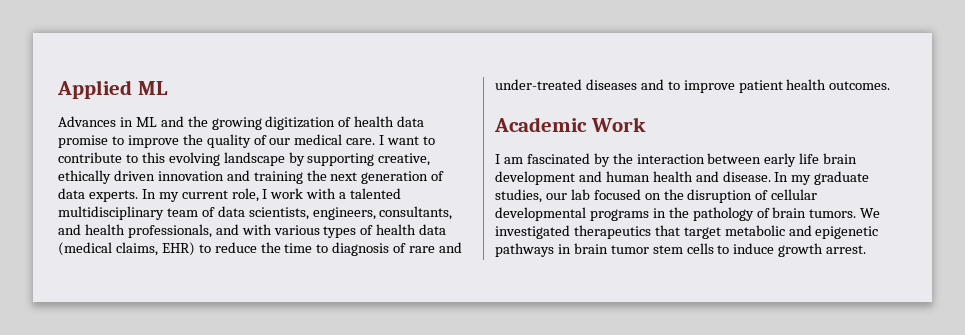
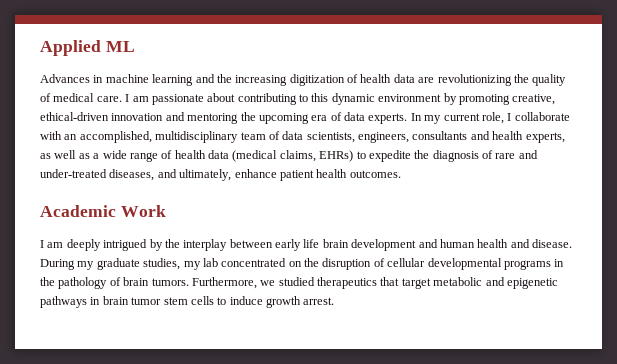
- Advances in ML and the growing digitization of health data promise to improve the quality of our medical care.
+ Advances in machine learning and the increasing digitization of health data are revolutionizing the quality of medical care.
- I want to contribute to this evolving landscape by supporting creative, ethically driven innovation and training the next generation of data experts.
+ I am passionate about contributing to this dynamic environment by promoting creative, ethical-driven innovation and mentoring the upcoming era of data experts.
- In my current role, I work with a talented multidisciplinary team of data scientists, engineers, consultants, and health professionals, and with various types of health data (medical claims, EHR) to reduce the time to diagnosis of rare and under-treated diseases and to improve patient health outcomes.
+ In my current role, I collaborate with an accomplished, multidisciplinary team of data scientists, engineers, consultants and health experts, as well as a wide range of health data (medical claims, EHRs) to expedite the diagnosis of rare and under-treated diseases, and ultimately, enhance patient health outcomes.
- I am fascinated by the interaction between early life brain development and human health and disease.
+ I am deeply intrigued by the interplay between early life brain development and human health and disease.
- In my graduate studies, our lab focused on the disruption of cellular developmental programs in the pathology of brain tumors.
+ During my graduate studies, my lab concentrated on the disruption of cellular developmental programs in the pathology of brain tumors.
- We investigated therapeutics that target metabolic and epigenetic pathways in brain tumor stem cells to induce growth arrest.
+ Furthermore, we studied therapeutics that target metabolic and epigenetic pathways in brain tumor stem cells to induce growth arrest.

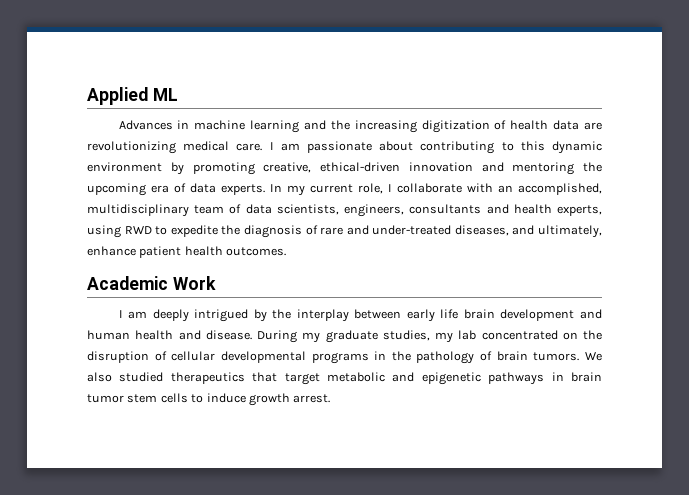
- Advances in machine learning and the increasing digitization of health data are revolutionizing the quality of medical care.
+ Advances in machine learning and the increasing digitization of health data are revolutionizing medical care.
- In my current role, I collaborate with an accomplished, multidisciplinary team of data scientists, engineers, consultants and health experts, as well as a wide range of health data (medical claims, EHRs) to expedite the diagnosis of rare and under-treated diseases, and ultimately, enhance patient health outcomes.
+ In my current role, I collaborate with an accomplished, multidisciplinary team of data scientists, engineers, consultants and health experts, using RWD to expedite the diagnosis of rare and under-treated diseases, and ultimately, enhance patient health outcomes.
- Furthermore, we studied therapeutics that target metabolic and epigenetic pathways in brain tumor stem cells to induce growth arrest.
+ We also studied therapeutics that target metabolic and epigenetic pathways in brain tumor stem cells to induce growth arrest.

